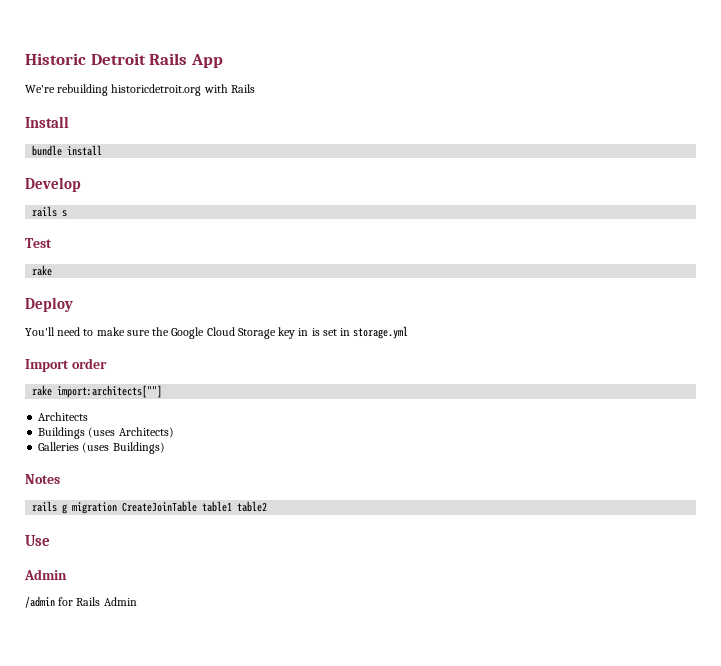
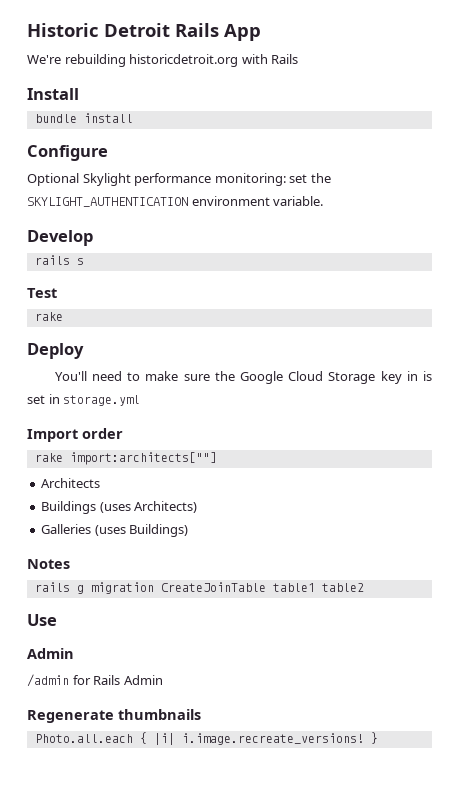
+ Configure
+ Optional Skylight performance monitoring: set the SKYLIGHT_AUTHENTICATION environment variable.
+ Regenerate thumbnails
+ Photo.all.each { |i| i.image.recreate_versions! }

